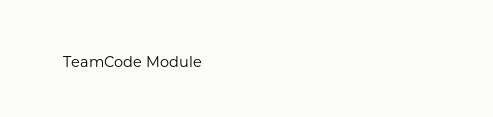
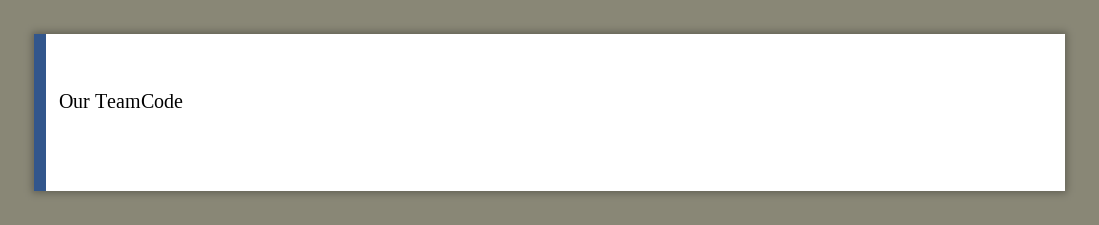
- TeamCode Module
+ Our TeamCode

